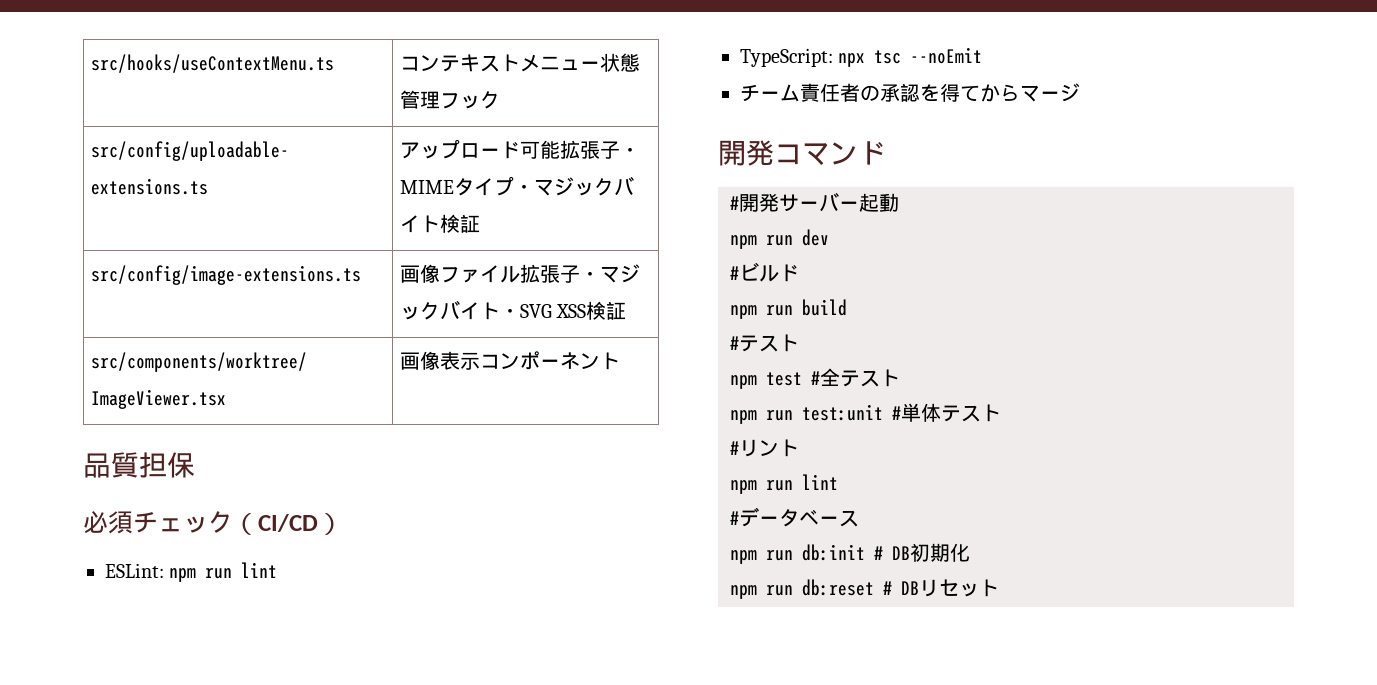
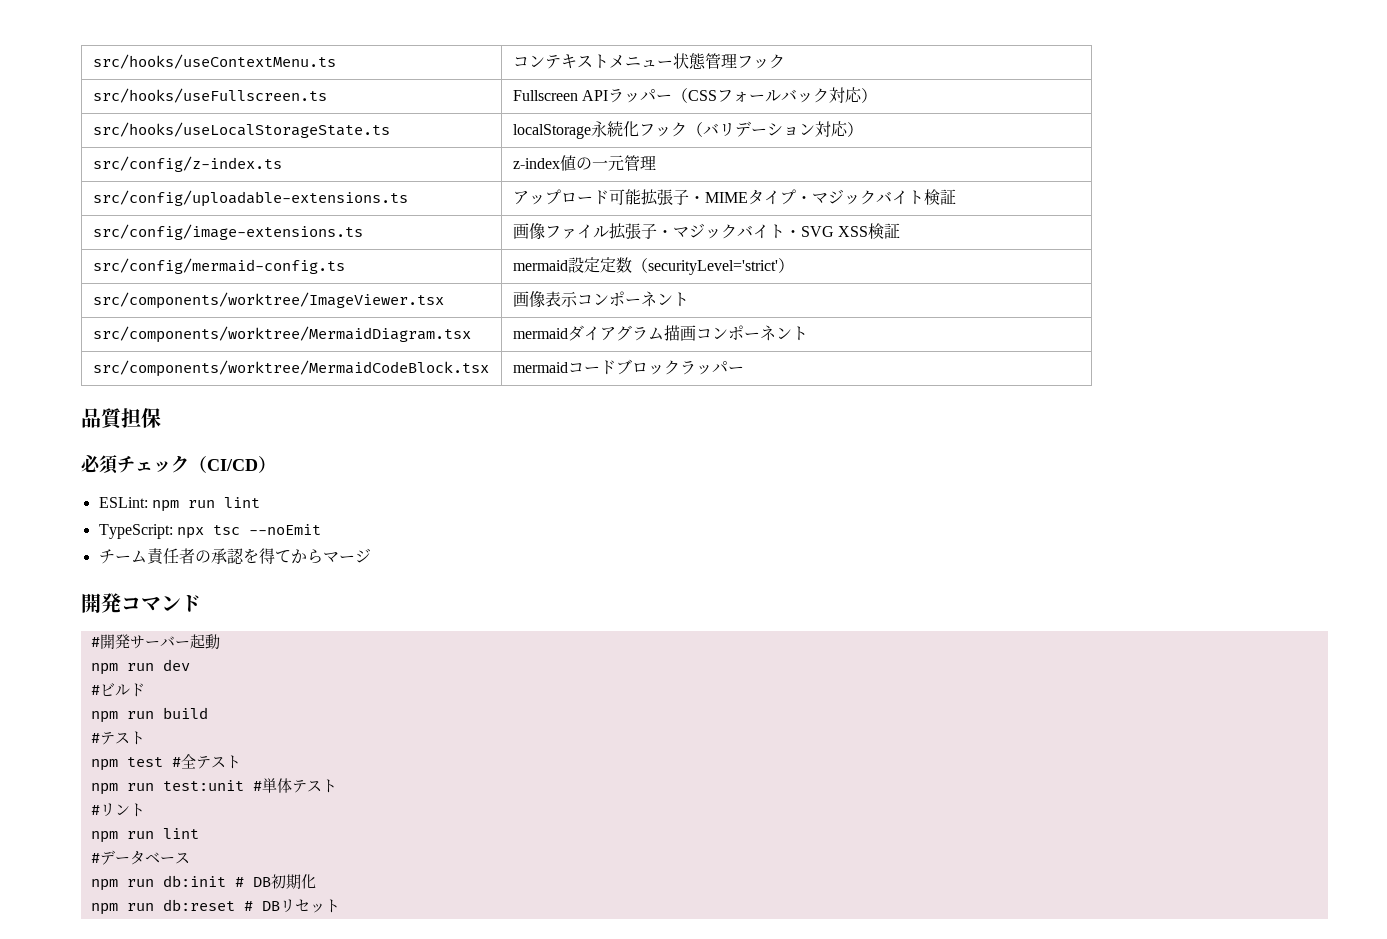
+ src/hooks/useFullscreen.ts | Fullscreen APIラッパー（CSSフォールバック対応）
+ src/hooks/useLocalStorageState.ts | localStorage永続化フック（バリデーション対応）
+ src/config/z-index.ts | z-index値の一元管理
+ src/config/mermaid-config.ts | mermaid設定定数（securityLevel='strict'）
+ src/components/worktree/MermaidDiagram.tsx | mermaidダイアグラム描画コンポーネント
+ src/components/worktree/MermaidCodeBlock.tsx | mermaidコードブロックラッパー

